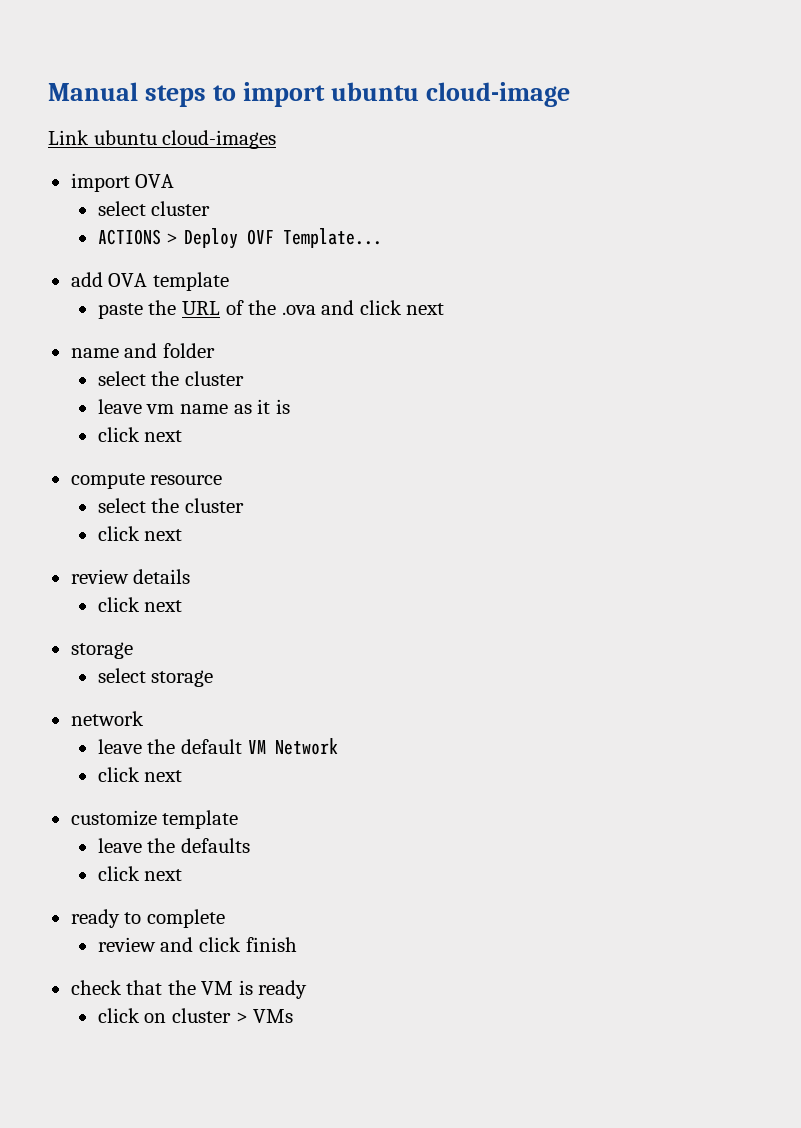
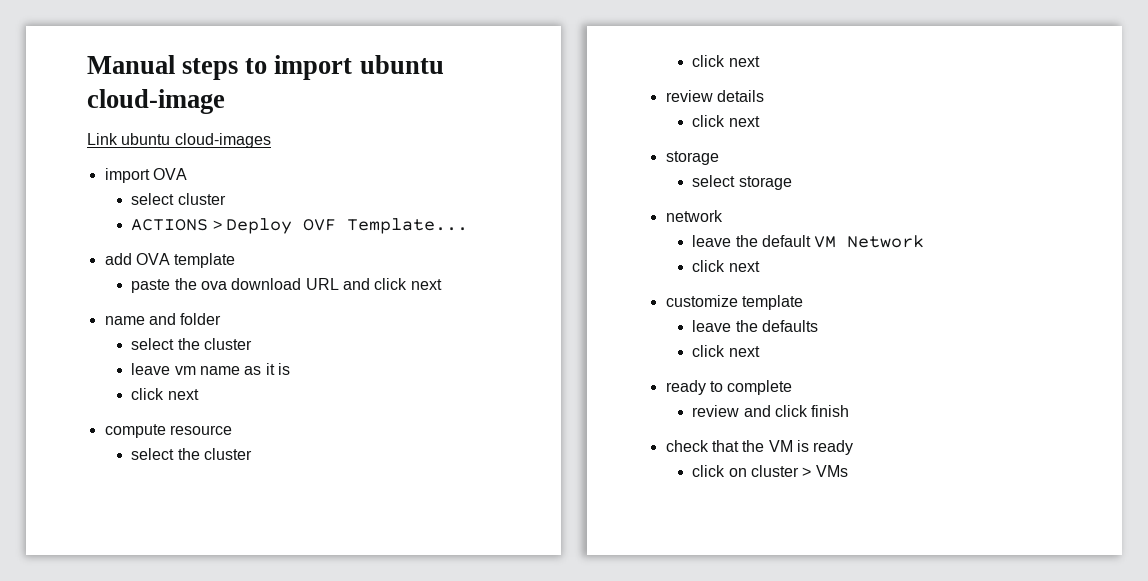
- paste the URL of the .ova and click next
+ paste the ova download URL and click next

